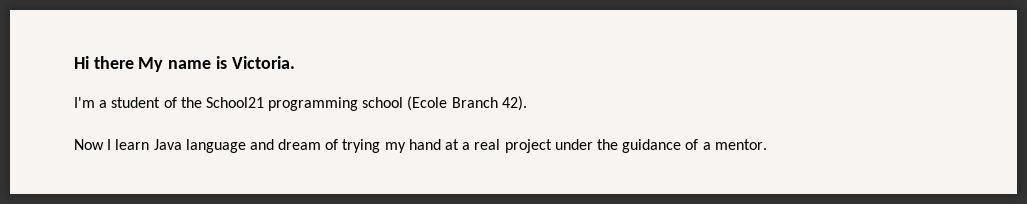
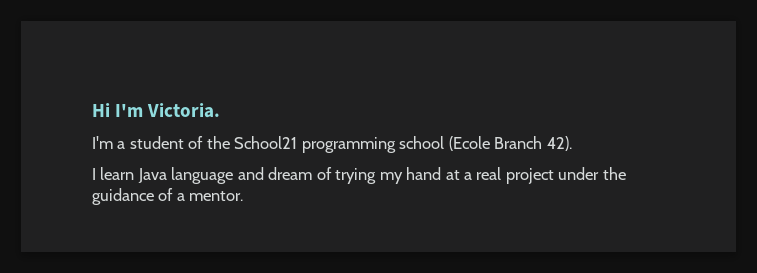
- Hi there My name is Victoria.
+ Hi I'm Victoria.
- Now I learn Java language and dream of trying my hand at a real project under the guidance of a mentor.
+ I learn Java language and dream of trying my hand at a real project under the guidance of a mentor.

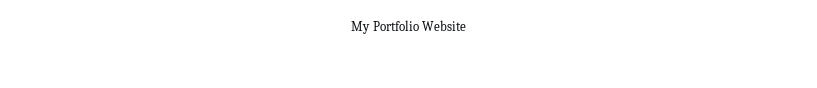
- Hi I'm Victoria.
- I'm a student of the School21 programming school (Ecole Branch 42).
- I learn Java language and dream of trying my hand at a real project under the guidance of a mentor.
+ My Portfolio Website

